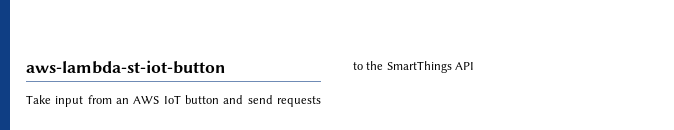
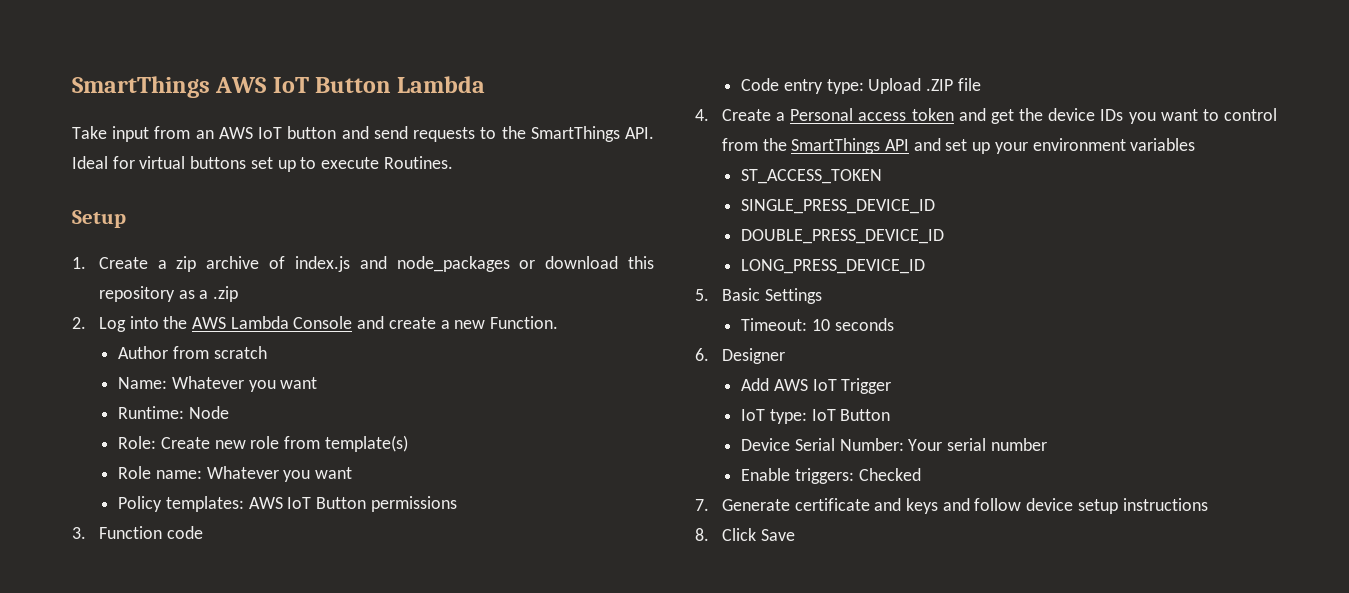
- aws-lambda-st-iot-button
+ SmartThings AWS IoT Button Lambda
- Take input from an AWS IoT button and send requests to the SmartThings API
+ Take input from an AWS IoT button and send requests to the SmartThings API. Ideal for virtual buttons set up to execute Routines.
+ Setup
+ 1. Create a zip archive of index.js and node_packages or download this repository as a .zip
+ 2. Log into the AWS Lambda Console and create a new Function.
+ Author from scratch
+ Name: Whatever you want
+ Runtime: Node
+ Role: Create new role from template(s)
+ Role name: Whatever you want
+ Policy templates: AWS IoT Button permissions
+ 3. Function code
+ Code entry type: Upload .ZIP file
+ 4. Create a Personal access token and get the device IDs you want to control from the SmartThings API and set up your environment variables
+ ST_ACCESS_TOKEN
+ SINGLE_PRESS_DEVICE_ID
+ DOUBLE_PRESS_DEVICE_ID
+ LONG_PRESS_DEVICE_ID
+ 5. Basic Settings
+ Timeout: 10 seconds
+ 6. Designer
+ Add AWS IoT Trigger
+ IoT type: IoT Button
+ Device Serial Number: Your serial number
+ Enable triggers: Checked
+ 7. Generate certificate and keys and follow device setup instructions
+ 8. Click Save

